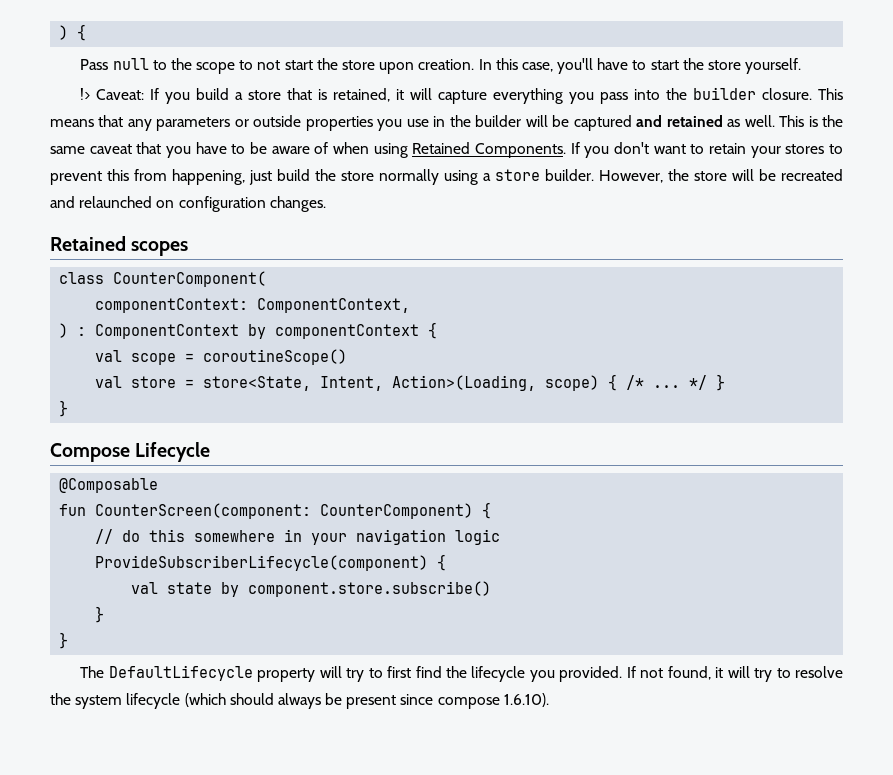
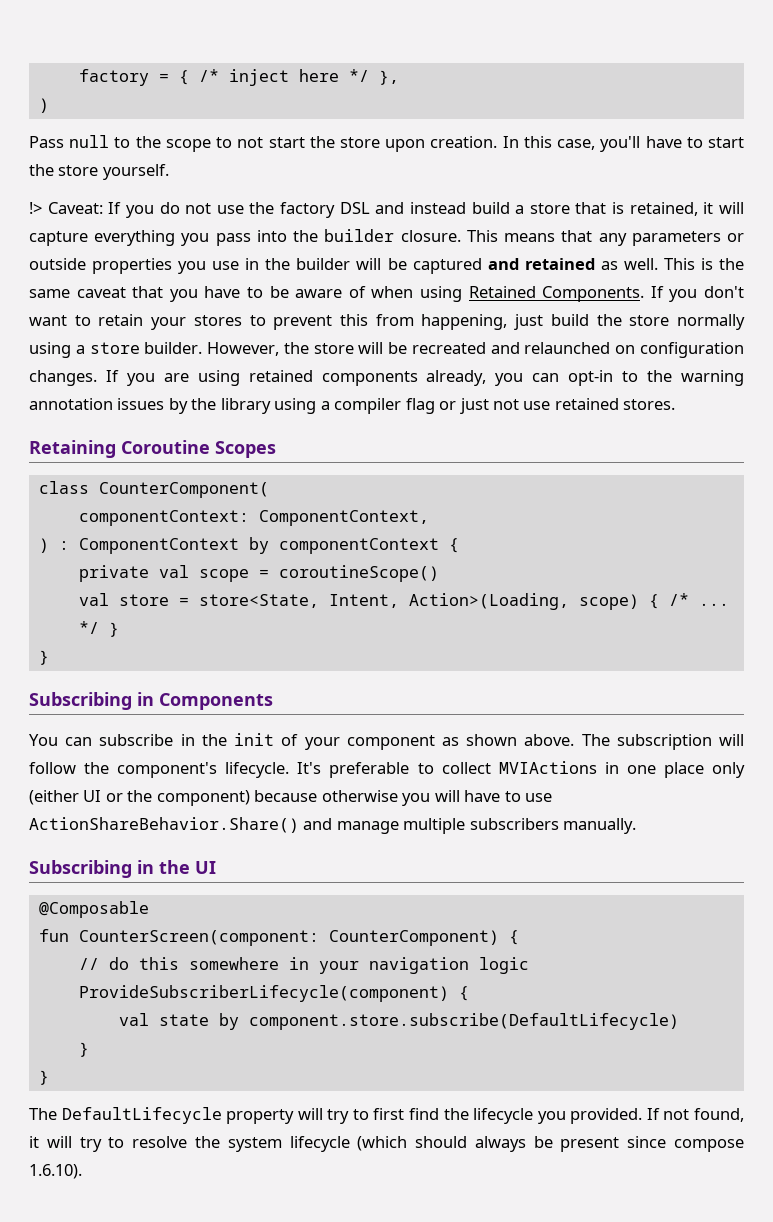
- ) {
+ factory = { /* inject here */ },
+ )
- !> Caveat: If you build a store that is retained, it will capture everything you pass into the builder closure.
+ !> Caveat: If you do not use the factory DSL and instead build a store that is retained, it will capture everything you pass into the builder closure.
- However, the store will be recreated and relaunched on configuration changes.
- Retained scopes
+ However, the store will be recreated and relaunched on configuration changes. If you are using retained components already, you can opt-in to the warning annotation issues by the library using a compiler flag or just not use retained stores.
+ Retaining Coroutine Scopes
- val scope = coroutineScope()
+ private val scope = coroutineScope()
- Compose Lifecycle
+ Subscribing in Components
+ You can subscribe in the init of your component as shown above. The subscription will follow the component's lifecycle. It's preferable to collect MVIActions in one place only (either UI or the component) because otherwise you will have to use ActionShareBehavior.Share() and manage multiple subscribers manually.
+ Subscribing in the UI
- val state by component.store.subscribe()
+ val state by component.store.subscribe(DefaultLifecycle)

